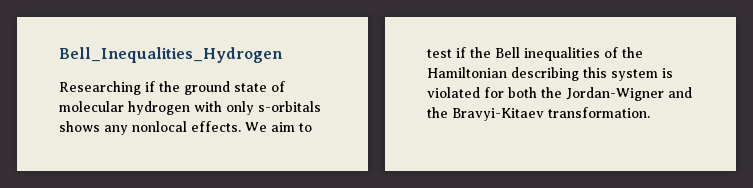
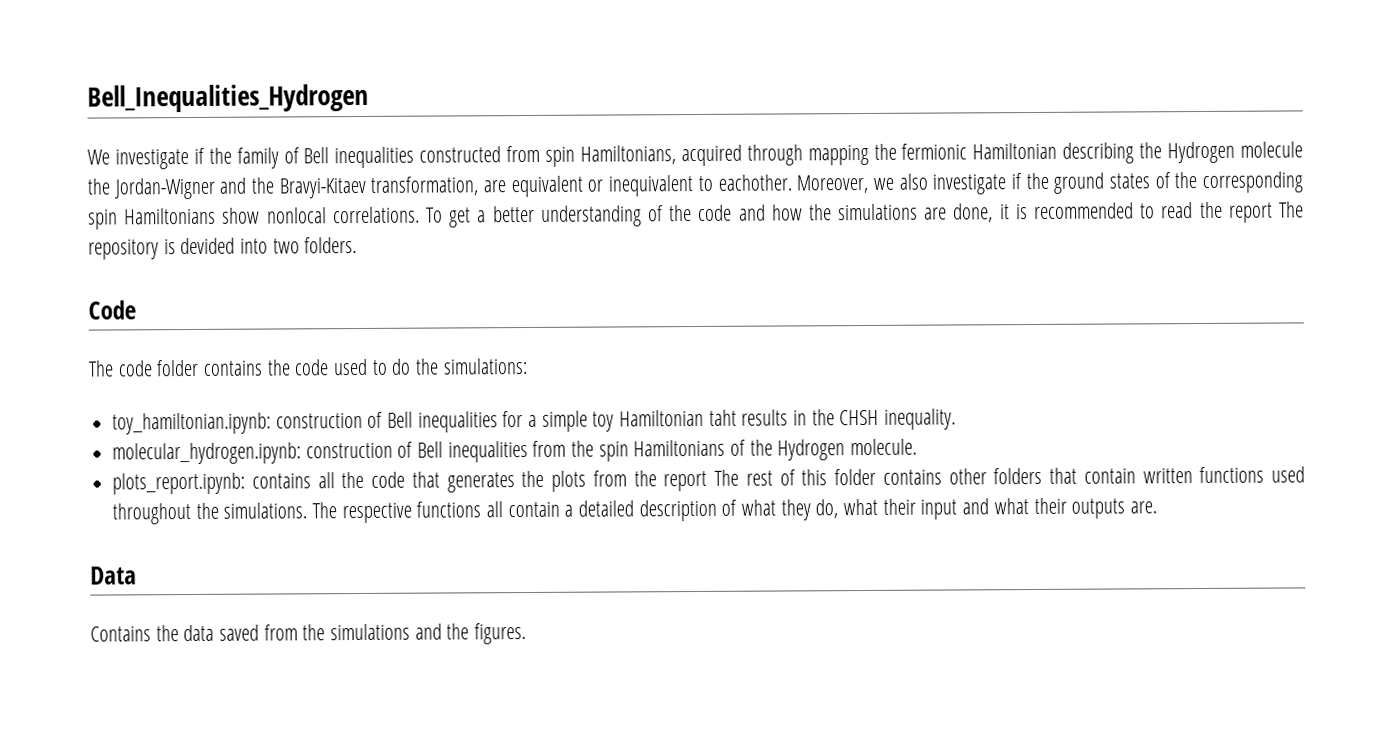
- Researching if the ground state of molecular hydrogen with only s-orbitals shows any nonlocal effects. We aim to test if the Bell inequalities of the Hamiltonian describing this system is violated for both the Jordan-Wigner and the Bravyi-Kitaev transformation.
+ We investigate if the family of Bell inequalities constructed from spin Hamiltonians, acquired through mapping the fermionic Hamiltonian describing the Hydrogen molecule the Jordan-Wigner and the Bravyi-Kitaev transformation, are equivalent or inequivalent to eachother. Moreover, we also investigate if the ground states of the corresponding spin Hamiltonians show nonlocal correlations. To get a better understanding of the code and how the simulations are done, it is recommended to read the report The repository is devided into two folders.
+ Code
+ The code folder contains the code used to do the simulations:
+ toy_hamiltonian.ipynb: construction of Bell inequalities for a simple toy Hamiltonian taht results in the CHSH inequality.
+ molecular_hydrogen.ipynb: construction of Bell inequalities from the spin Hamiltonians of the Hydrogen molecule.
+ plots_report.ipynb: contains all the code that generates the plots from the report The rest of this folder contains other folders that contain written functions used throughout the simulations. The respective functions all contain a detailed description of what they do, what their input and what their outputs are.
+ Data
+ Contains the data saved from the simulations and the figures.

